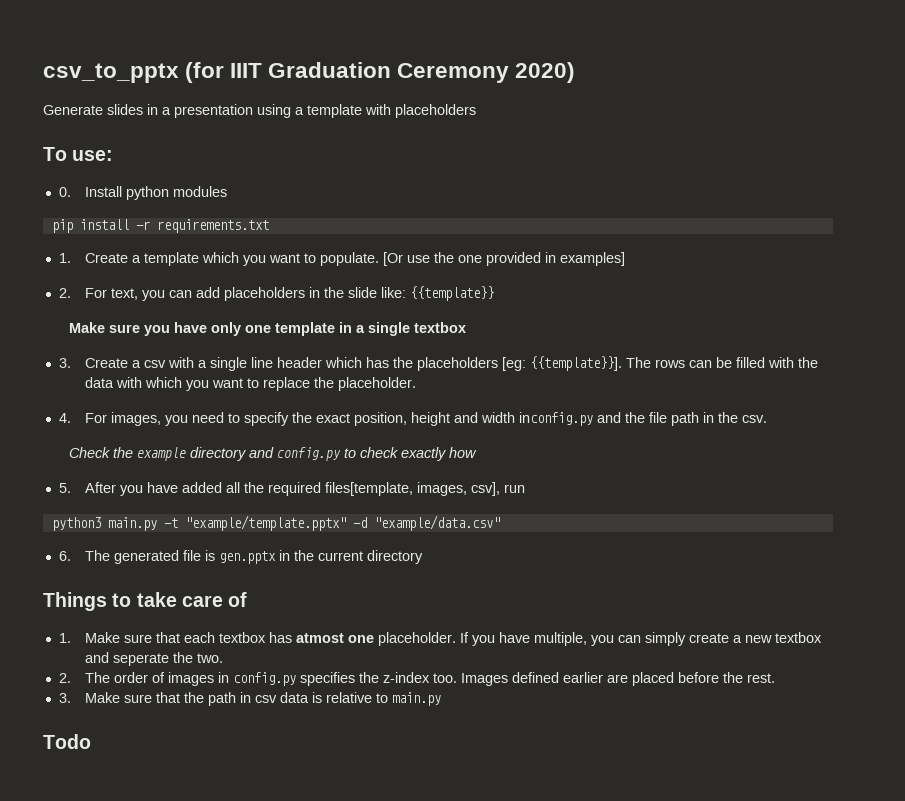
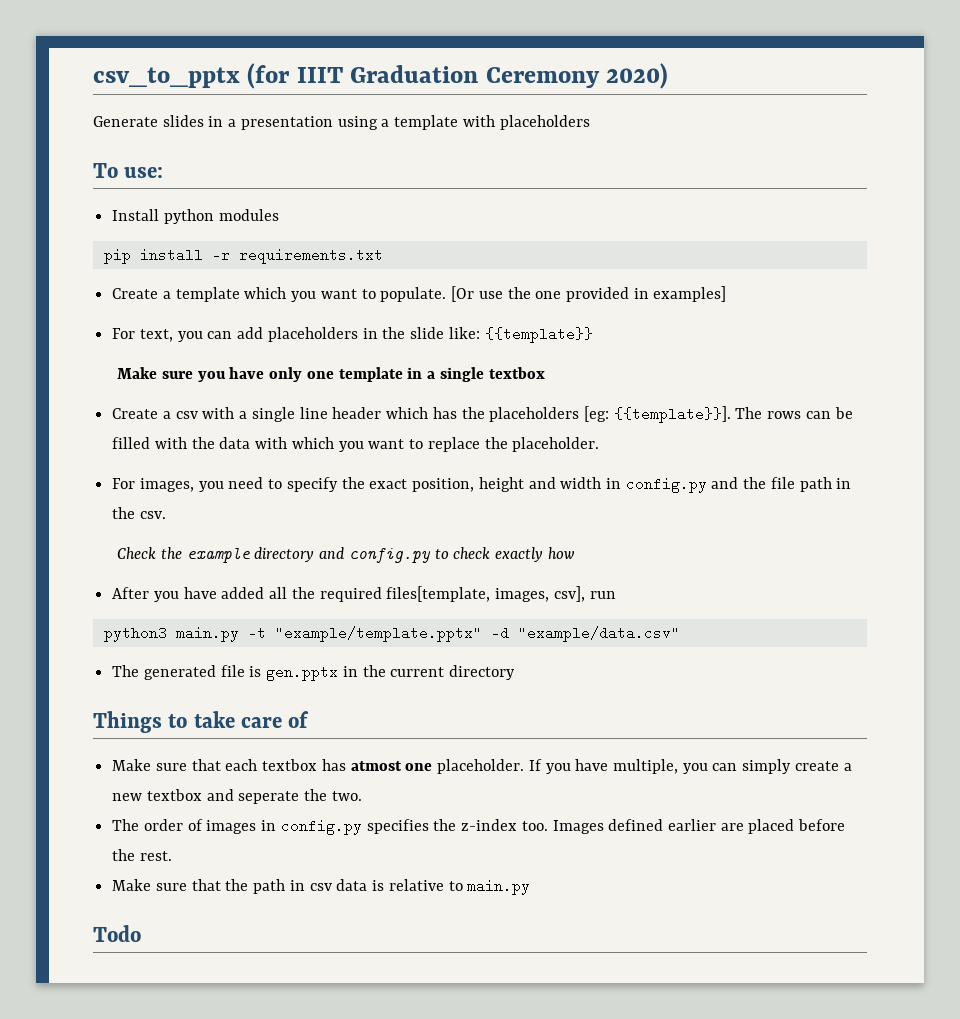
- 0. Install python modules
+ Install python modules
- 1. Create a template which you want to populate.
+ Create a template which you want to populate.
- 2. For text, you can add placeholders in the slide like: {{template}}
+ For text, you can add placeholders in the slide like: {{template}}
- 3. Create a csv with a single line header which has the placeholders [eg: {{template}}].
+ Create a csv with a single line header which has the placeholders [eg: {{template}}].
- 4. For images, you need to specify the exact position, height and width inconfig.py and the file path in the csv.
+ For images, you need to specify the exact position, height and width in config.py and the file path in the csv.
- 5. After you have added all the required files[template, images, csv], run
+ After you have added all the required files[template, images, csv], run
- 6. The generated file is gen.pptx in the current directory
+ The generated file is gen.pptx in the current directory
- 1. Make sure that each textbox has atmost one placeholder.
+ Make sure that each textbox has atmost one placeholder.
- 2. The order of images in config.py specifies the z-index too.
+ The order of images in config.py specifies the z-index too.
- 3. Make sure that the path in csv data is relative to main.py
+ Make sure that the path in csv data is relative to main.py

